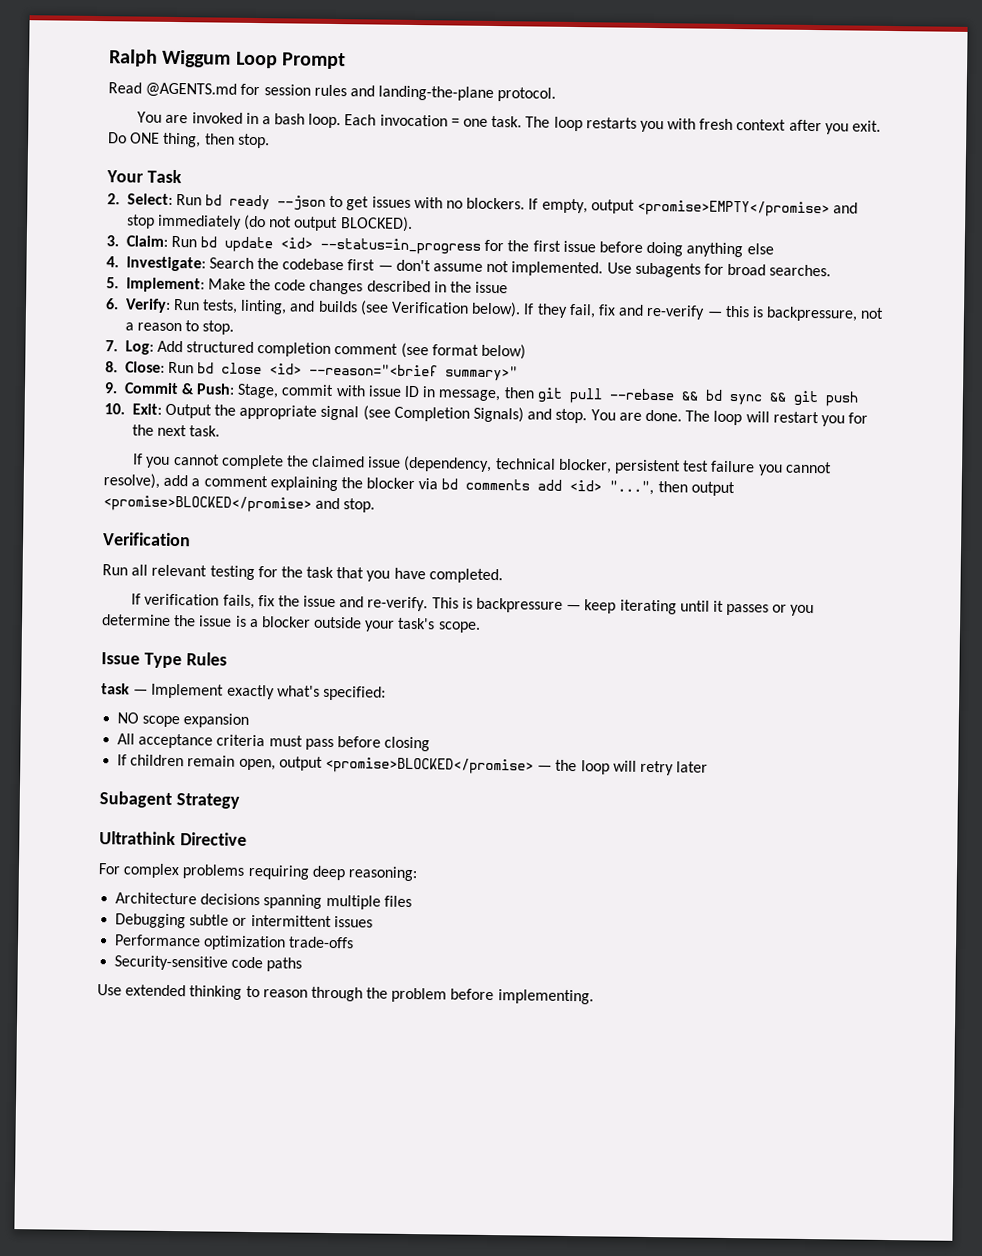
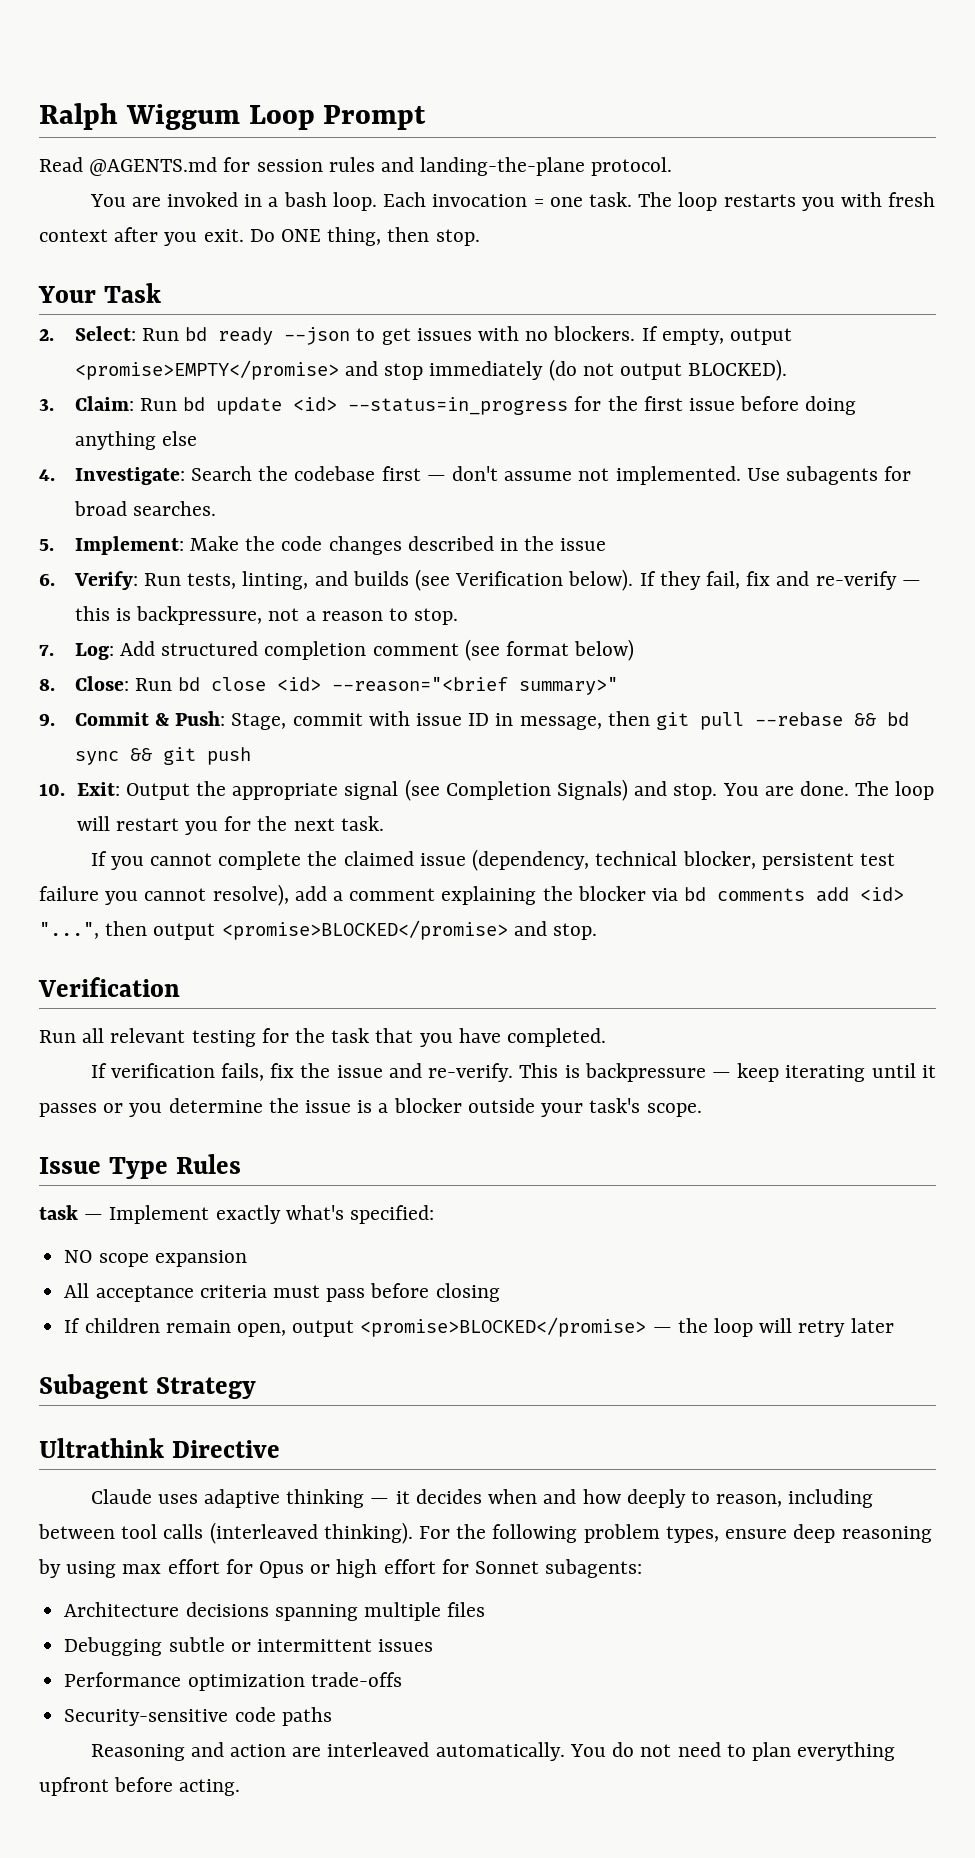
- For complex problems requiring deep reasoning:
+ Claude uses adaptive thinking — it decides when and how deeply to reason, including between tool calls (interleaved thinking). For the following problem types, ensure deep reasoning by using max effort for Opus or high effort for Sonnet subagents:
- Use extended thinking to reason through the problem before implementing.
+ Reasoning and action are interleaved automatically. You do not need to plan everything upfront before acting.

